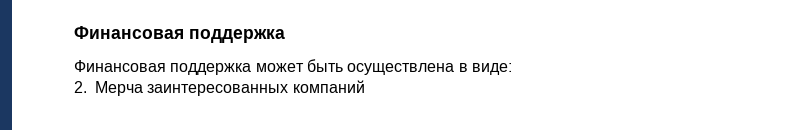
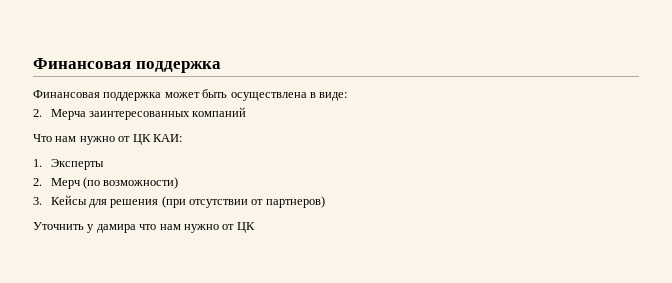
+ Что нам нужно от ЦК КАИ:
+ 1. Эксперты
+ 2. Мерч (по возможности)
+ 3. Кейсы для решения (при отсутствии от партнеров)
+ Уточнить у дамира что нам нужно от ЦК

